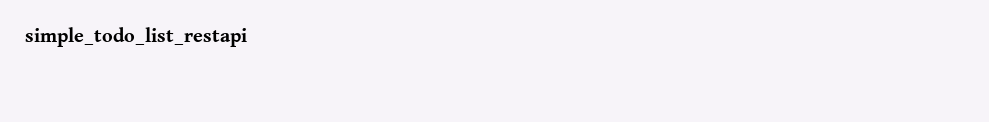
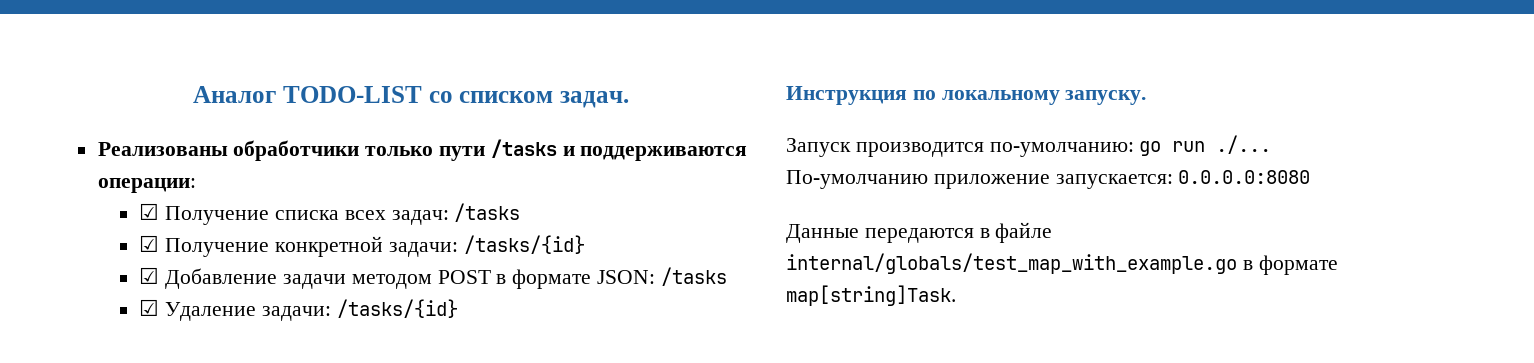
- simple_todo_list_restapi
+ Аналог TODO-LIST со списком задач.
+ Реализованы обработчики только пути /tasks и поддерживаются операции:
+ ☑ Получение списка всех задач: /tasks
+ ☑ Получение конкретной задачи: /tasks/{id}
+ ☑ Добавление задачи методом POST в формате JSON: /tasks
+ ☑ Удаление задачи: /tasks/{id}
+ Инструкция по локальному запуску.
+ Запуск производится по-умолчанию: go run ./...
+ По-умолчанию приложение запускается: 0.0.0.0:8080
+ Данные передаются в файле internal/globals/test_map_with_example.go в формате map[string]Task.

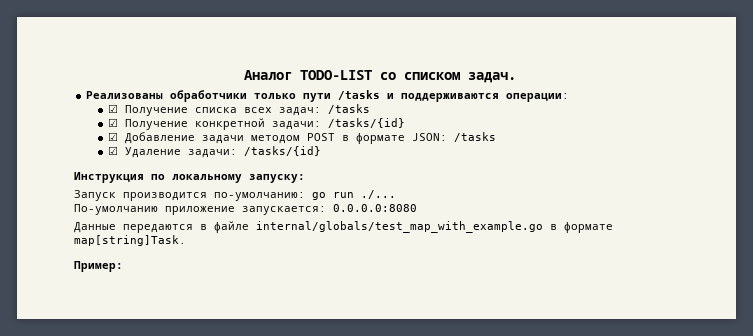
- Инструкция по локальному запуску.
+ Инструкция по локальному запуску:
+ Пример:

